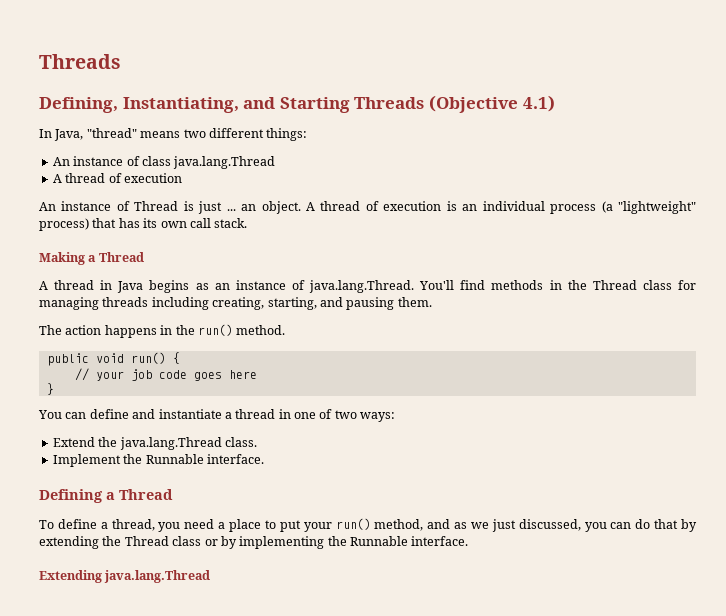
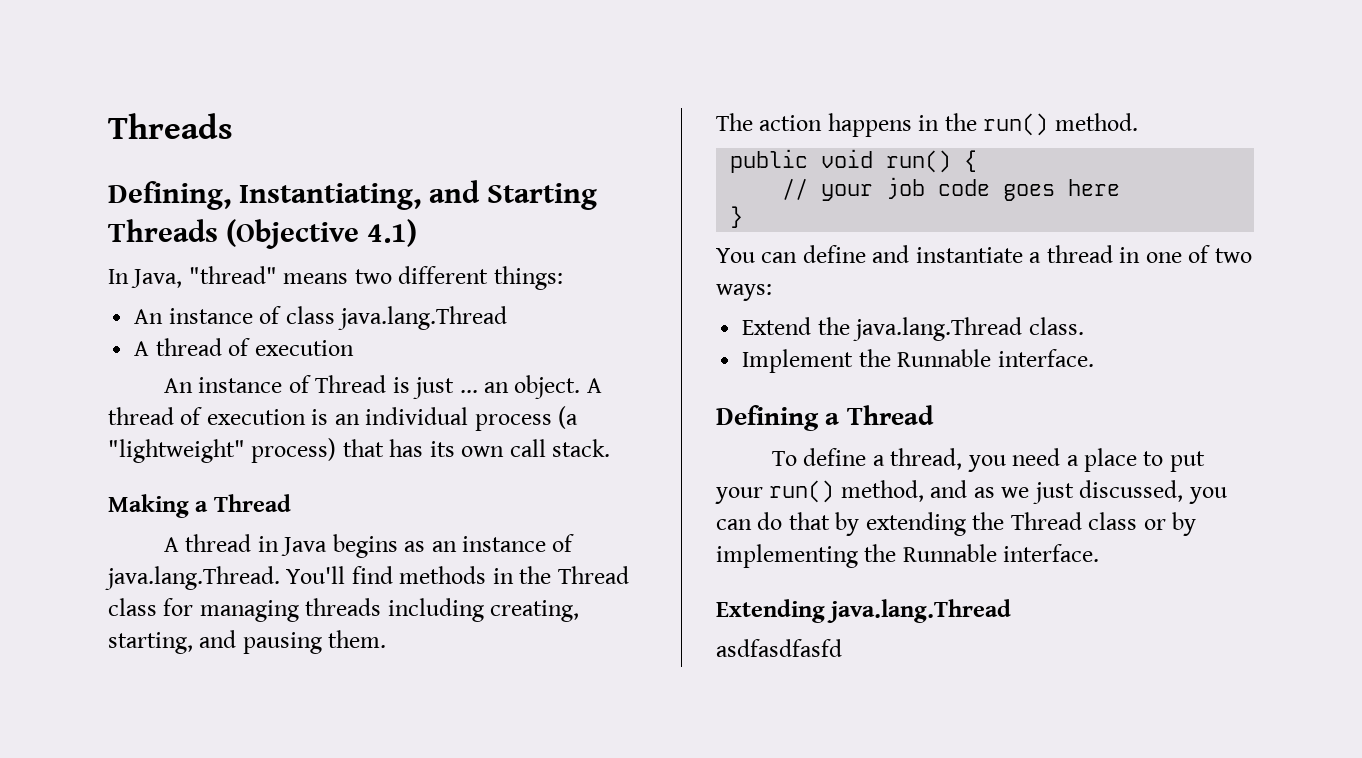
+ asdfasdfasfd

